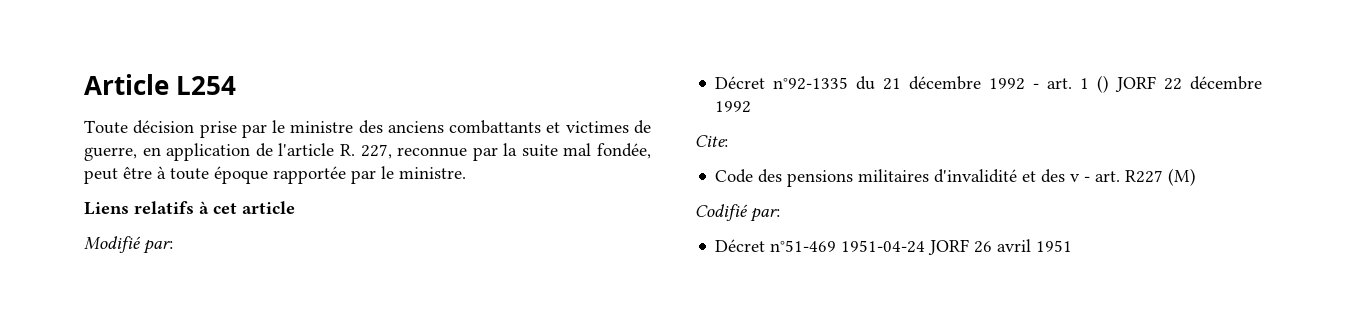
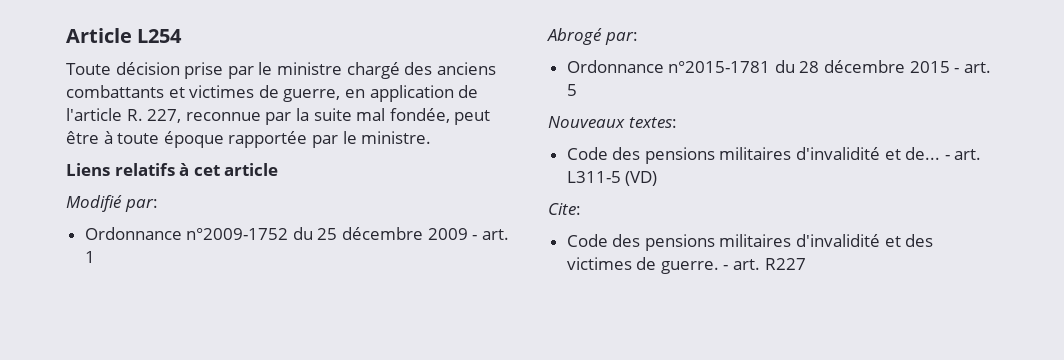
- Toute décision prise par le ministre des anciens combattants et victimes de guerre, en application de l'article R. 227, reconnue par la suite mal fondée, peut être à toute époque rapportée par le ministre.
+ Toute décision prise par le ministre chargé des anciens combattants et victimes de guerre, en application de l'article R. 227, reconnue par la suite mal fondée, peut être à toute époque rapportée par le ministre.
- Décret n°92-1335 du 21 décembre 1992 - art. 1 () JORF 22 décembre 1992
+ Ordonnance n°2009-1752 du 25 décembre 2009 - art. 1
+ Abrogé par:
+ Ordonnance n°2015-1781 du 28 décembre 2015 - art. 5
+ Nouveaux textes:
+ Code des pensions militaires d'invalidité et de... - art. L311-5 (VD)
- Code des pensions militaires d'invalidité et des v - art. R227 (M)
- Codifié par:
- Décret n°51-469 1951-04-24 JORF 26 avril 1951
+ Code des pensions militaires d'invalidité et des victimes de guerre. - art. R227

